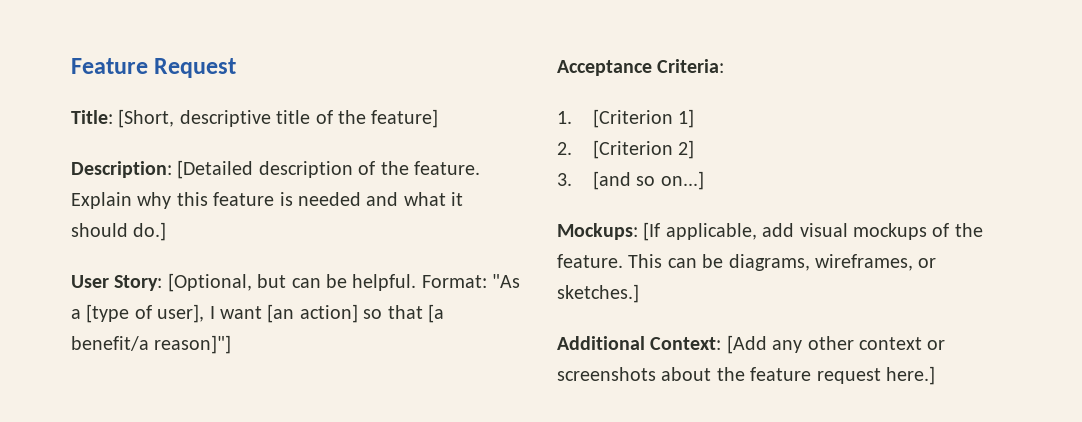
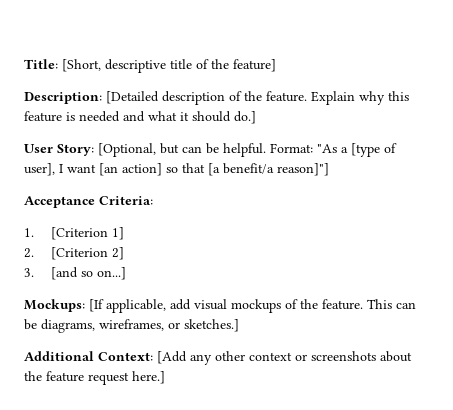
- Feature Request

